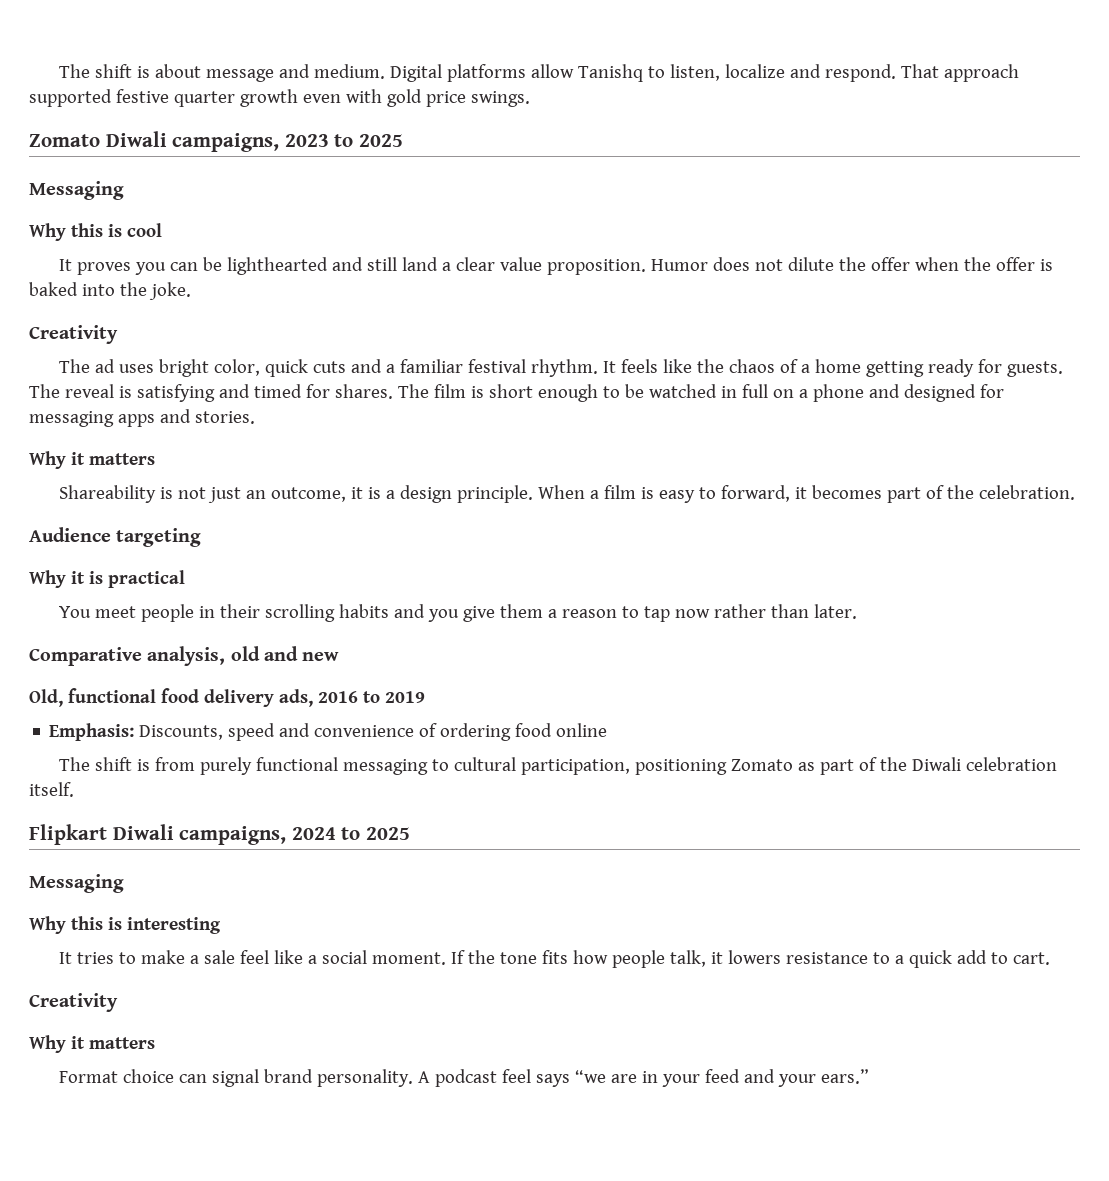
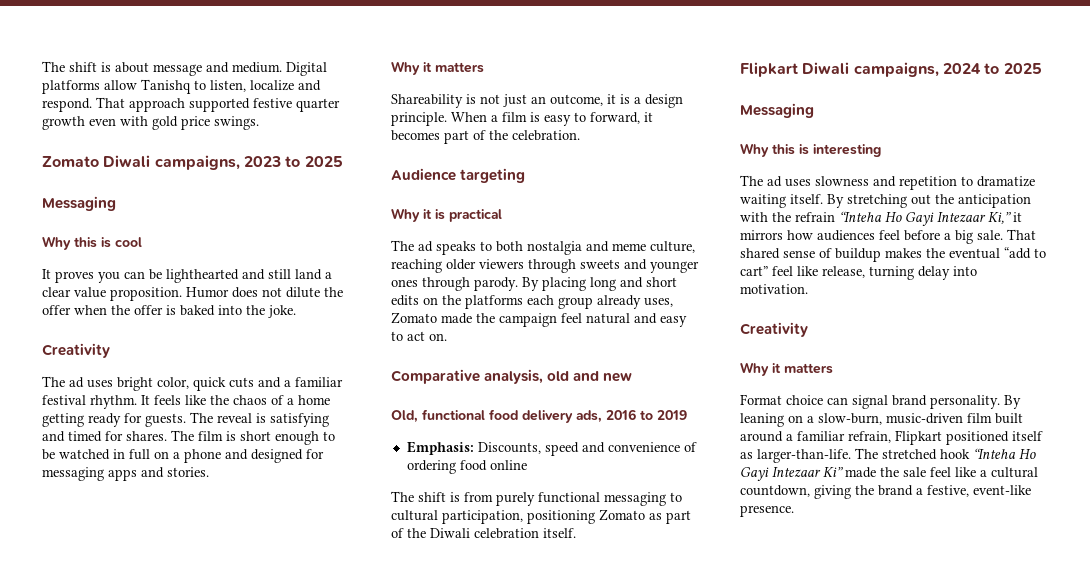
- You meet people in their scrolling habits and you give them a reason to tap now rather than later.
+ The ad speaks to both nostalgia and meme culture, reaching older viewers through sweets and younger ones through parody. By placing long and short edits on the platforms each group already uses, Zomato made the campaign feel natural and easy to act on.
- It tries to make a sale feel like a social moment. If the tone fits how people talk, it lowers resistance to a quick add to cart.
+ The ad uses slowness and repetition to dramatize waiting itself. By stretching out the anticipation with the refrain “Inteha Ho Gayi Intezaar Ki,” it mirrors how audiences feel before a big sale. That shared sense of buildup makes the eventual “add to cart” feel like release, turning delay into motivation.
- A podcast feel says “we are in your feed and your ears.”
+ By leaning on a slow‑burn, music‑driven film built around a familiar refrain, Flipkart positioned itself as larger‑than‑life. The stretched hook “Inteha Ho Gayi Intezaar Ki” made the sale feel like a cultural countdown, giving the brand a festive, event‑like presence.

